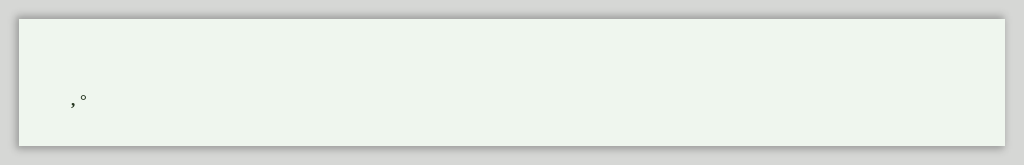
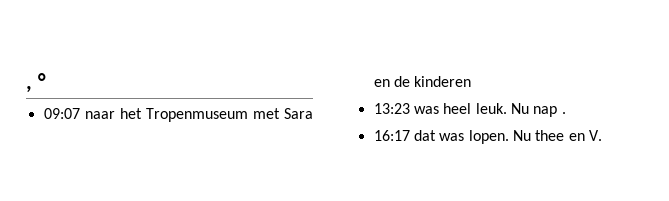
+ 09:07 naar het Tropenmuseum met Sara en de kinderen
+ 13:23 was heel leuk. Nu nap .
+ 16:17 dat was lopen. Nu thee en V.

